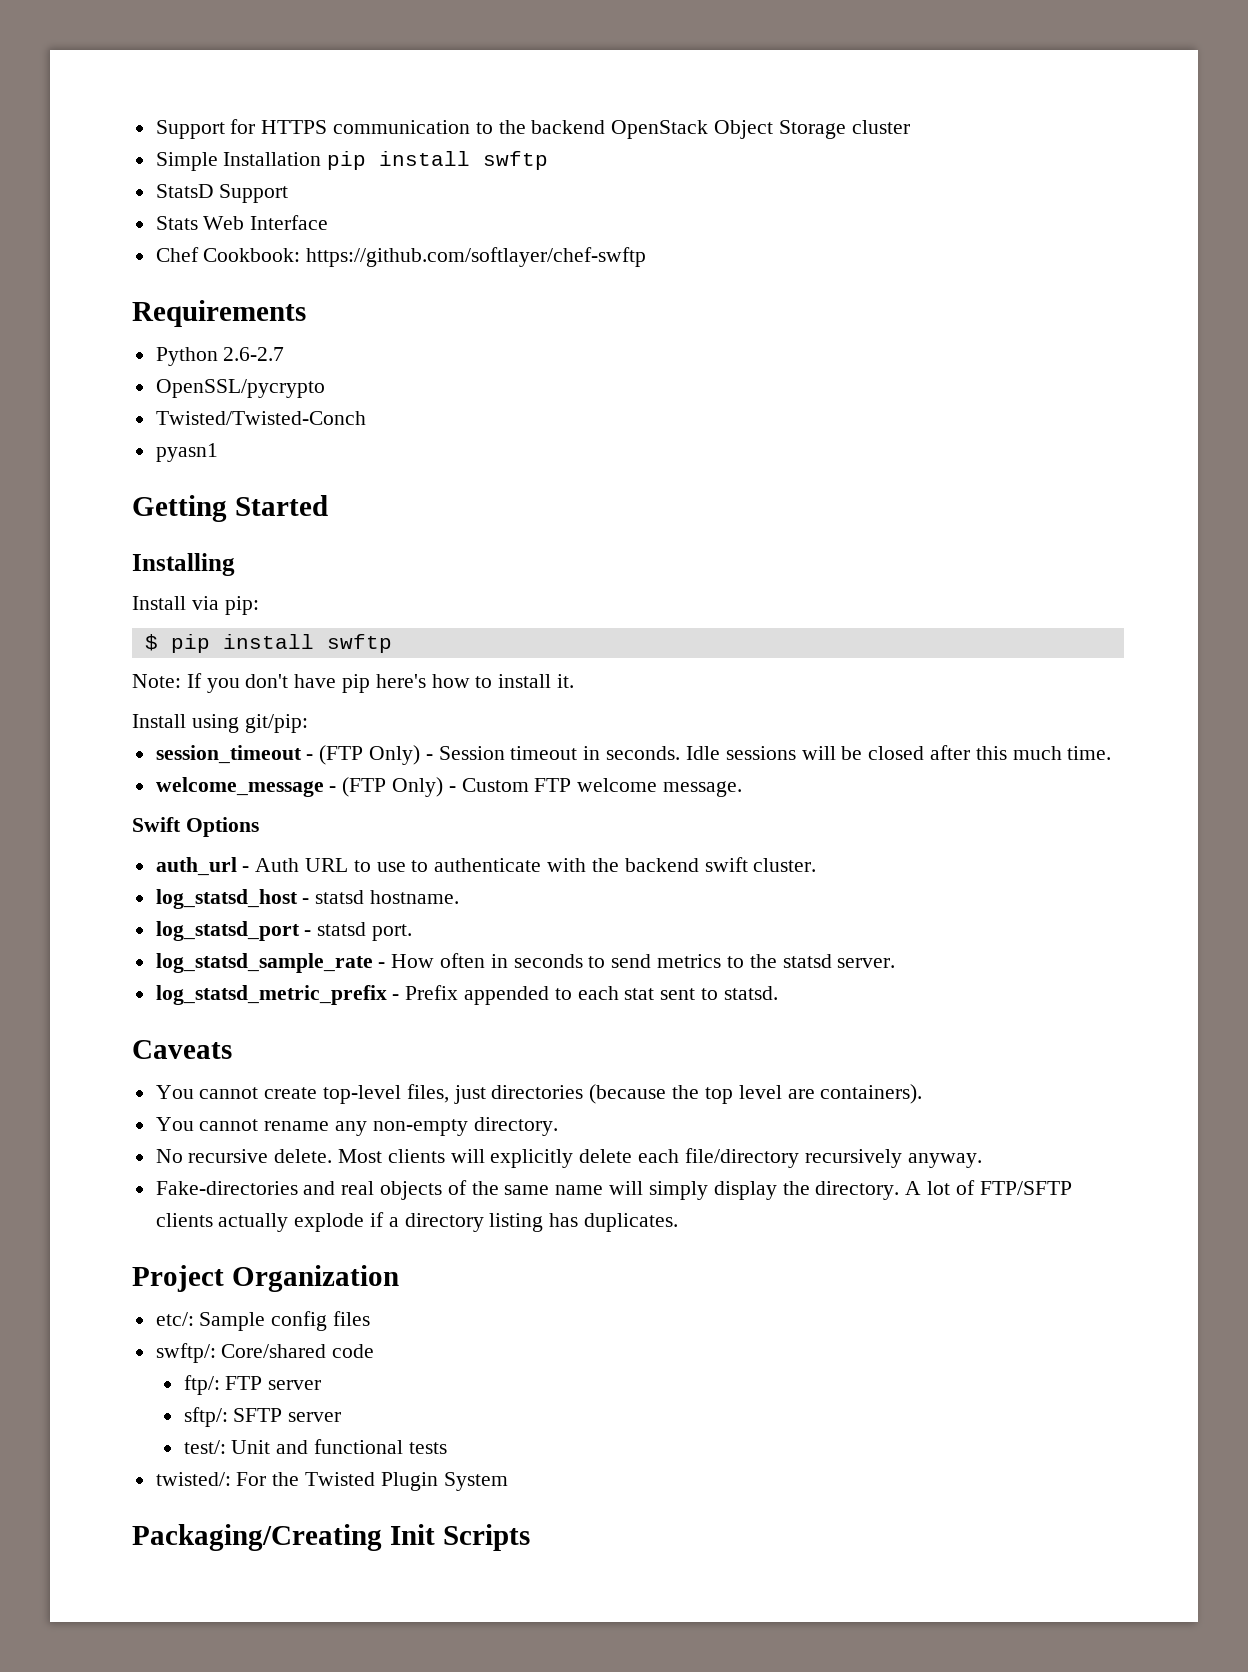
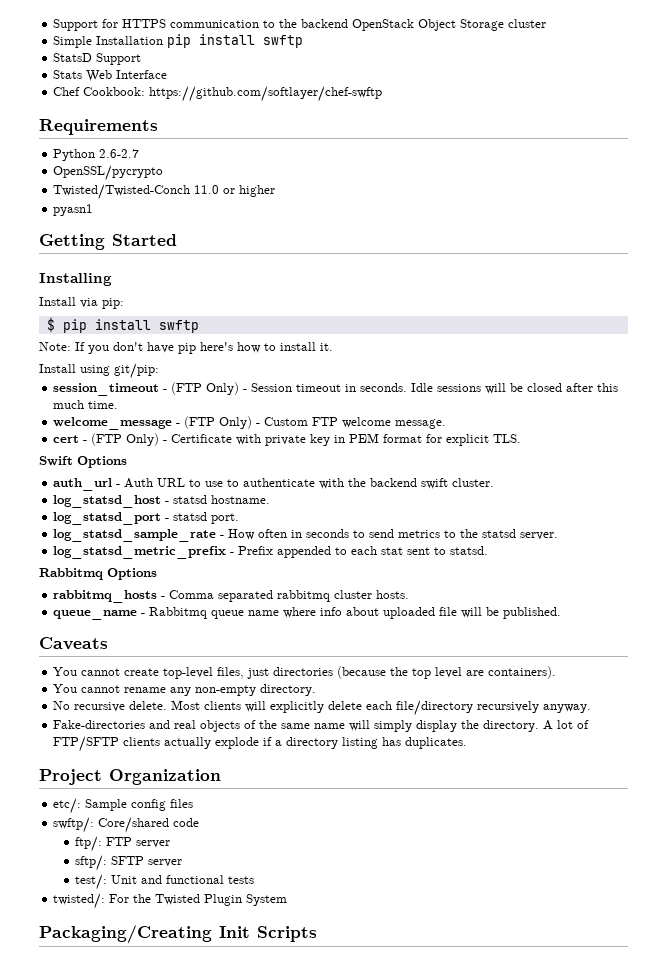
- Twisted/Twisted-Conch
+ Twisted/Twisted-Conch 11.0 or higher
+ cert - (FTP Only) - Certificate with private key in PEM format for explicit TLS.
+ Rabbitmq Options
+ rabbitmq_hosts - Comma separated rabbitmq cluster hosts.
+ queue_name - Rabbitmq queue name where info about uploaded file will be published.

